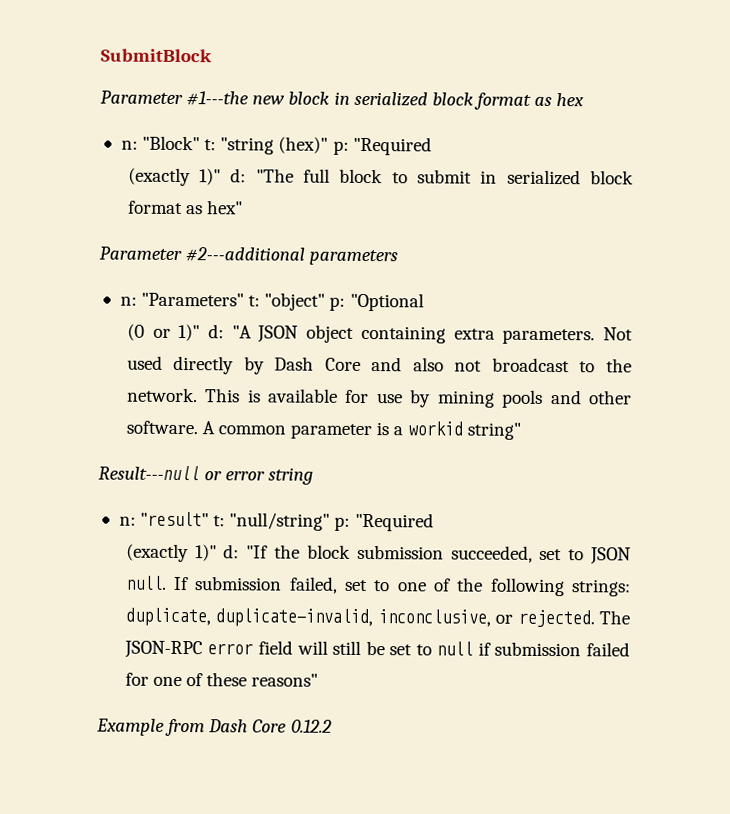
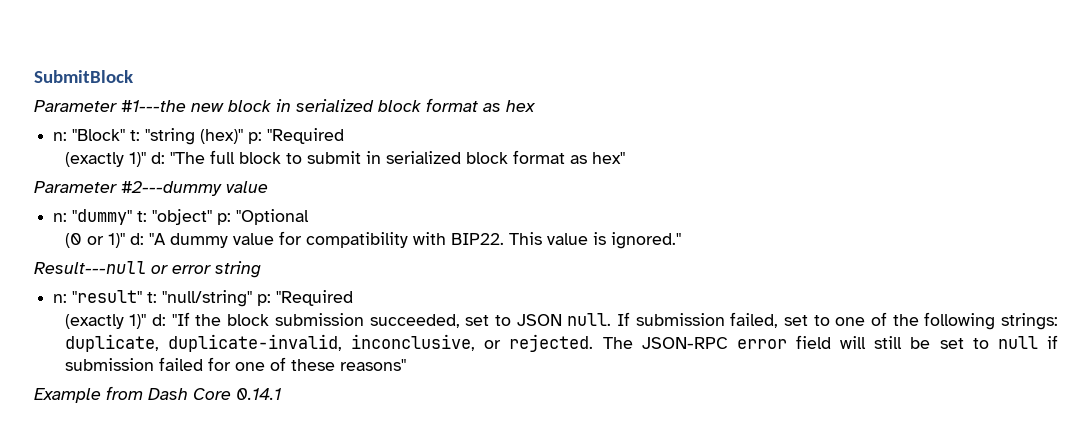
- Parameter #2---additional parameters
- n: "Parameters" t: "object" p: "Optional
+ Parameter #2---dummy value
+ n: "dummy" t: "object" p: "Optional
- (0 or 1)" d: "A JSON object containing extra parameters. Not used directly by Dash Core and also not broadcast to the network. This is available for use by mining pools and other software. A common parameter is a workid string"
+ (0 or 1)" d: "A dummy value for compatibility with BIP22. This value is ignored."
- Example from Dash Core 0.12.2
+ Example from Dash Core 0.14.1

